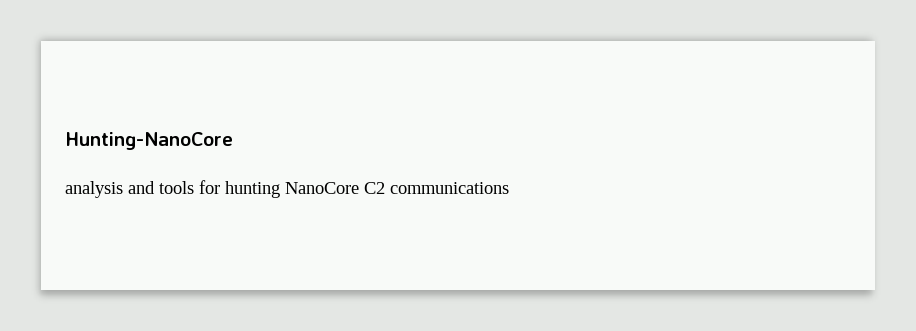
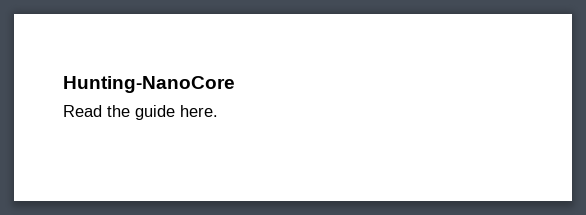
- analysis and tools for hunting NanoCore C2 communications
+ Read the guide here.

